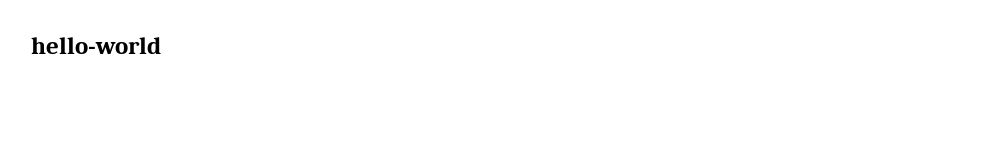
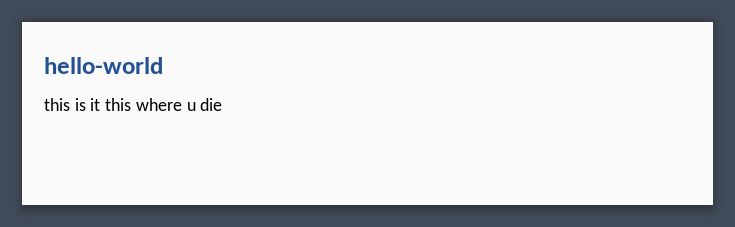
+ this is it this where u die

